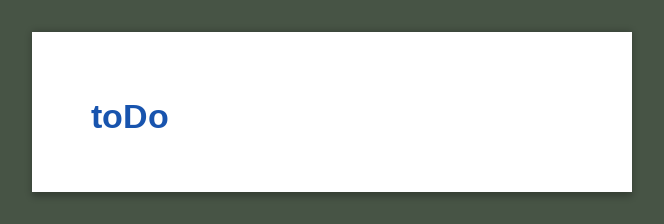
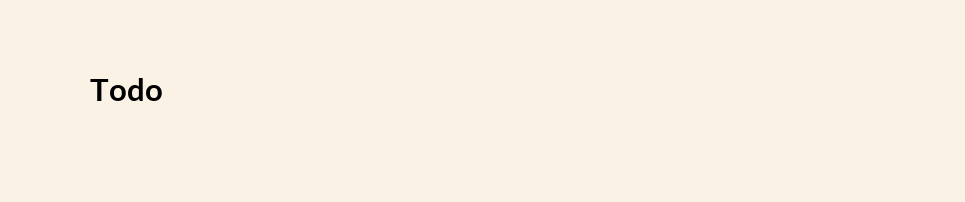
- toDo
+ Todo

